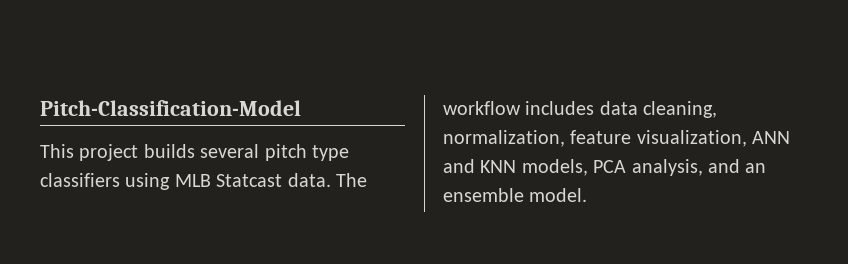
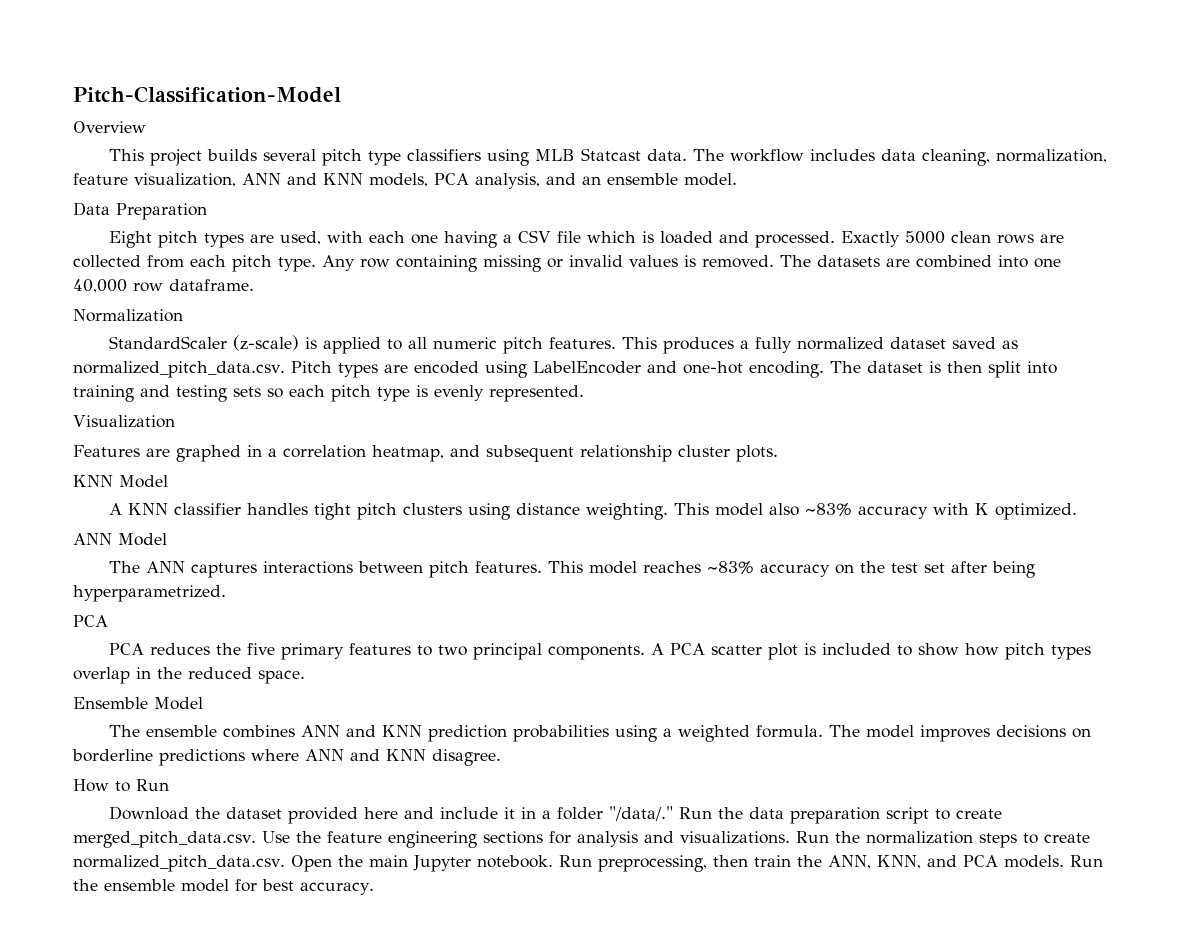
+ Overview
+ Data Preparation
+ Eight pitch types are used, with each one having a CSV file which is loaded and processed. Exactly 5000 clean rows are collected from each pitch type. Any row containing missing or invalid values is removed. The datasets are combined into one 40,000 row dataframe.
+ Normalization
+ StandardScaler (z-scale) is applied to all numeric pitch features. This produces a fully normalized dataset saved as normalized_pitch_data.csv. Pitch types are encoded using LabelEncoder and one-hot encoding. The dataset is then split into training and testing sets so each pitch type is evenly represented.
+ Visualization
+ Features are graphed in a correlation heatmap, and subsequent relationship cluster plots.
+ KNN Model
+ A KNN classifier handles tight pitch clusters using distance weighting. This model also ~83% accuracy with K optimized.
+ ANN Model
+ The ANN captures interactions between pitch features. This model reaches ~83% accuracy on the test set after being hyperparametrized.
+ PCA
+ PCA reduces the five primary features to two principal components. A PCA scatter plot is included to show how pitch types overlap in the reduced space.
+ Ensemble Model
+ The ensemble combines ANN and KNN prediction probabilities using a weighted formula. The model improves decisions on borderline predictions where ANN and KNN disagree.
+ How to Run
+ Download the dataset provided here and include it in a folder "/data/." Run the data preparation script to create merged_pitch_data.csv. Use the feature engineering sections for analysis and visualizations. Run the normalization steps to create normalized_pitch_data.csv. Open the main Jupyter notebook. Run preprocessing, then train the ANN, KNN, and PCA models. Run the ensemble model for best accuracy.

